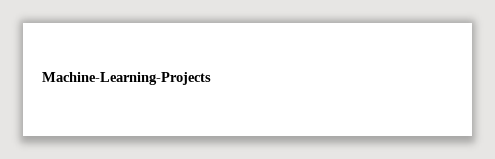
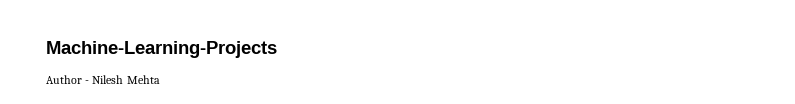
+ Author - Nilesh Mehta

